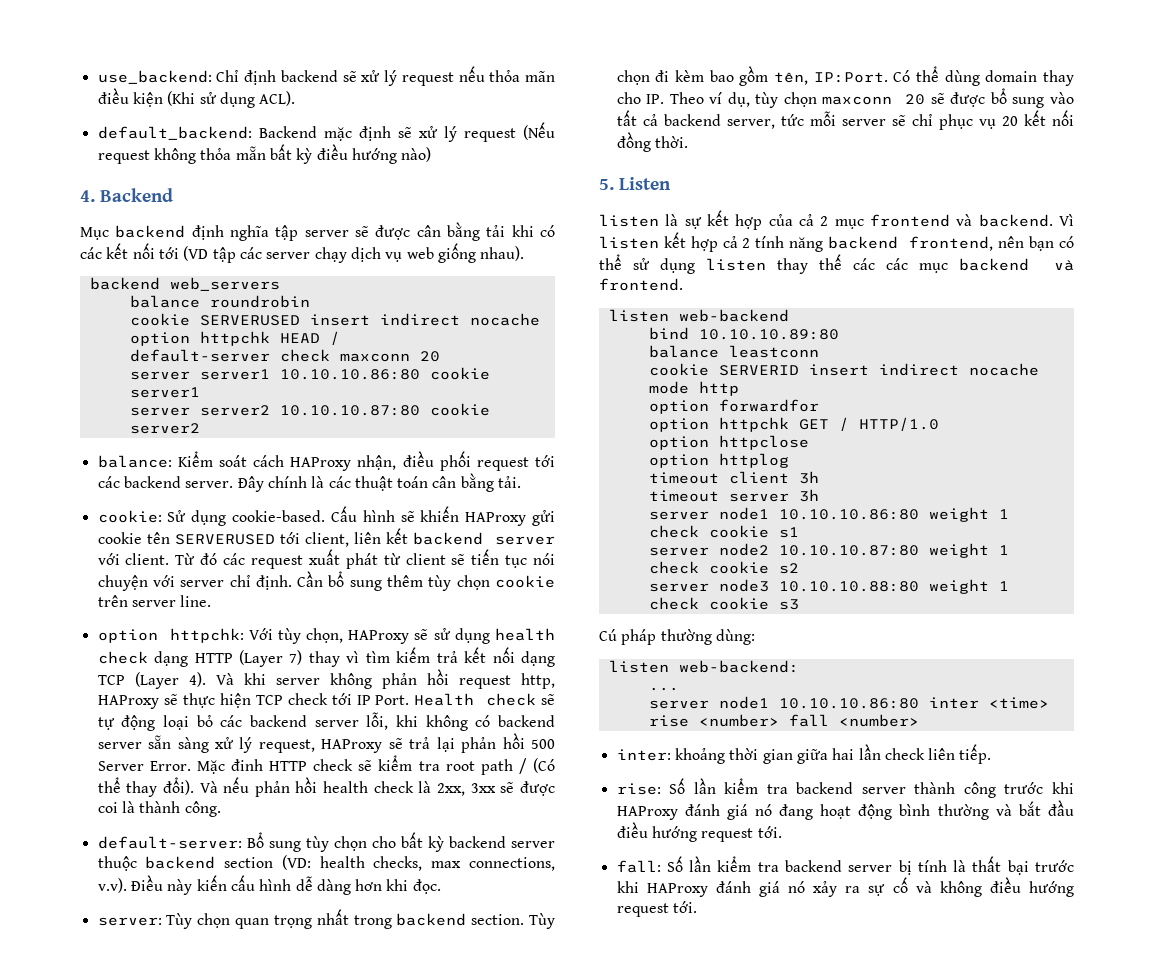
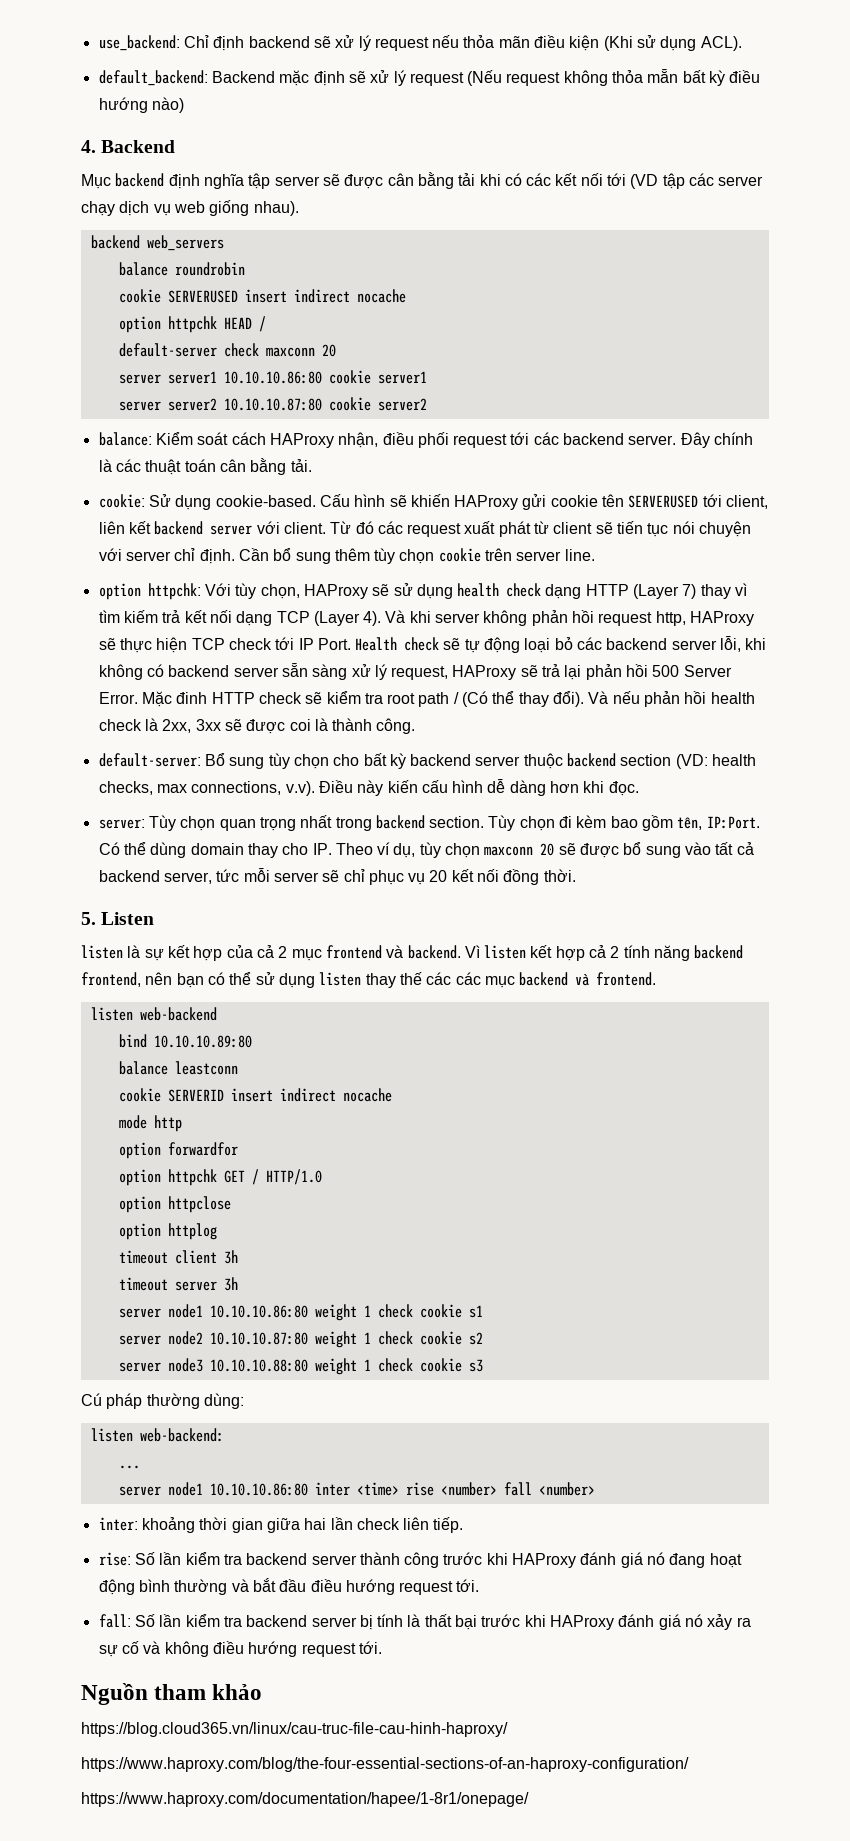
+ Nguồn tham khảo
+ https://blog.cloud365.vn/linux/cau-truc-file-cau-hinh-haproxy/
+ https://www.haproxy.com/blog/the-four-essential-sections-of-an-haproxy-configuration/
+ https://www.haproxy.com/documentation/hapee/1-8r1/onepage/

